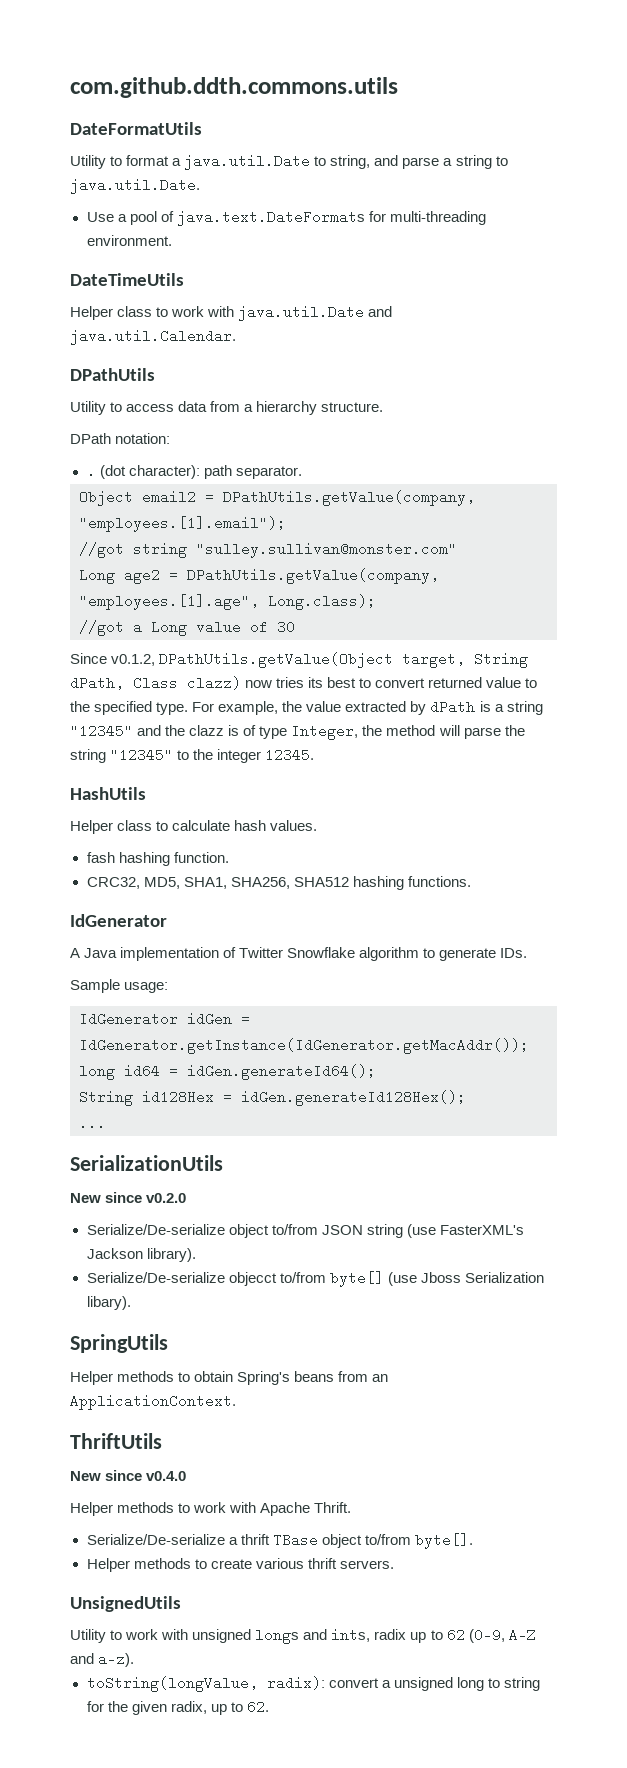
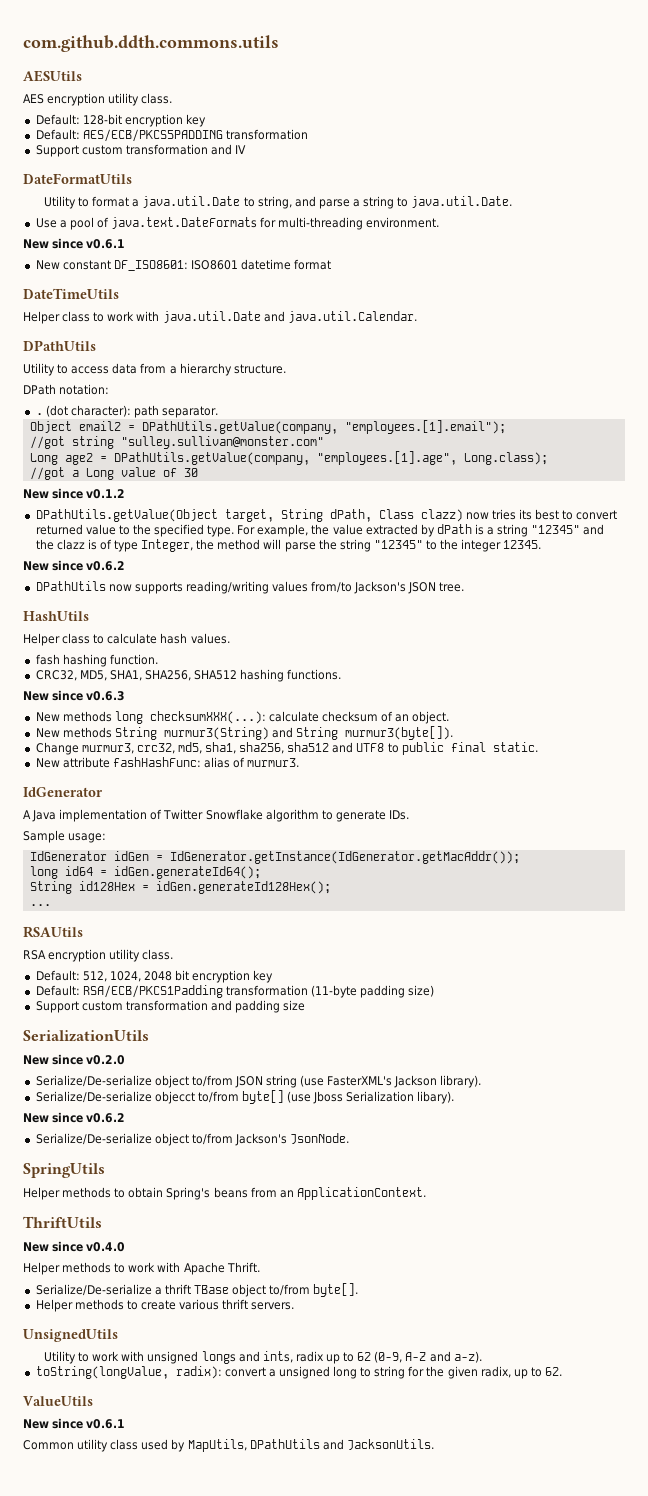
+ AESUtils
+ AES encryption utility class.
+ Default: 128-bit encryption key
+ Default: AES/ECB/PKCS5PADDING transformation
+ Support custom transformation and IV
  Use a pool of java.text.DateFormats for multi-threading environment.
+ New since v0.6.1
+ New constant DF_ISO8601: ISO8601 datetime format
- Since v0.1.2, DPathUtils.getValue(Object target, String dPath, Class clazz) now tries its best to convert returned value to the specified type.
+ New since v0.1.2
+ DPathUtils.getValue(Object target, String dPath, Class clazz) now tries its best to convert returned value to the specified type.
  For example, the value extracted by dPath is a string "12345" and the clazz is of type Integer, the method will parse the string "12345" to the integer 12345.
+ New since v0.6.2
+ DPathUtils now supports reading/writing values from/to Jackson's JSON tree.
+ New since v0.6.3
+ New methods long checksumXXX(...): calculate checksum of an object.
+ New methods String murmur3(String) and String murmur3(byte[]).
+ Change murmur3, crc32, md5, sha1, sha256, sha512 and UTF8 to public final static.
+ New attribute fashHashFunc: alias of murmur3.
+ RSAUtils
+ RSA encryption utility class.
+ Default: 512, 1024, 2048 bit encryption key
+ Default: RSA/ECB/PKCS1Padding transformation (11-byte padding size)
+ Support custom transformation and padding size
  Serialize/De-serialize objecct to/from byte[] (use Jboss Serialization libary).
+ New since v0.6.2
+ Serialize/De-serialize object to/from Jackson's JsonNode.
+ ValueUtils
+ New since v0.6.1
+ Common utility class used by MapUtils, DPathUtils and JacksonUtils.

